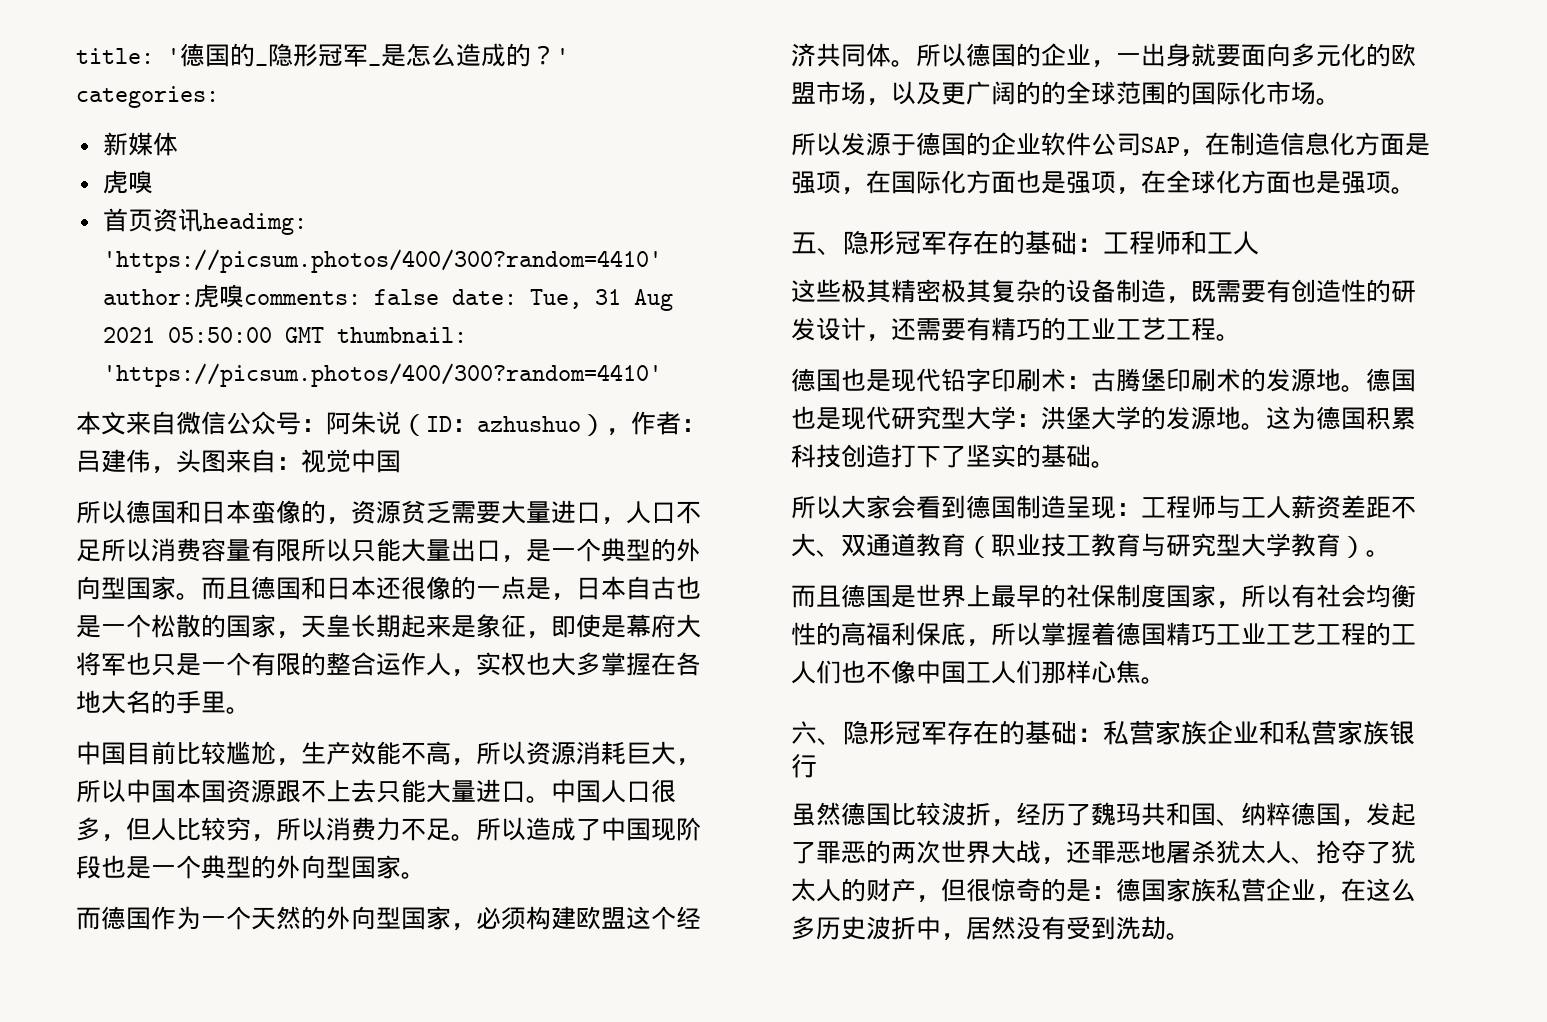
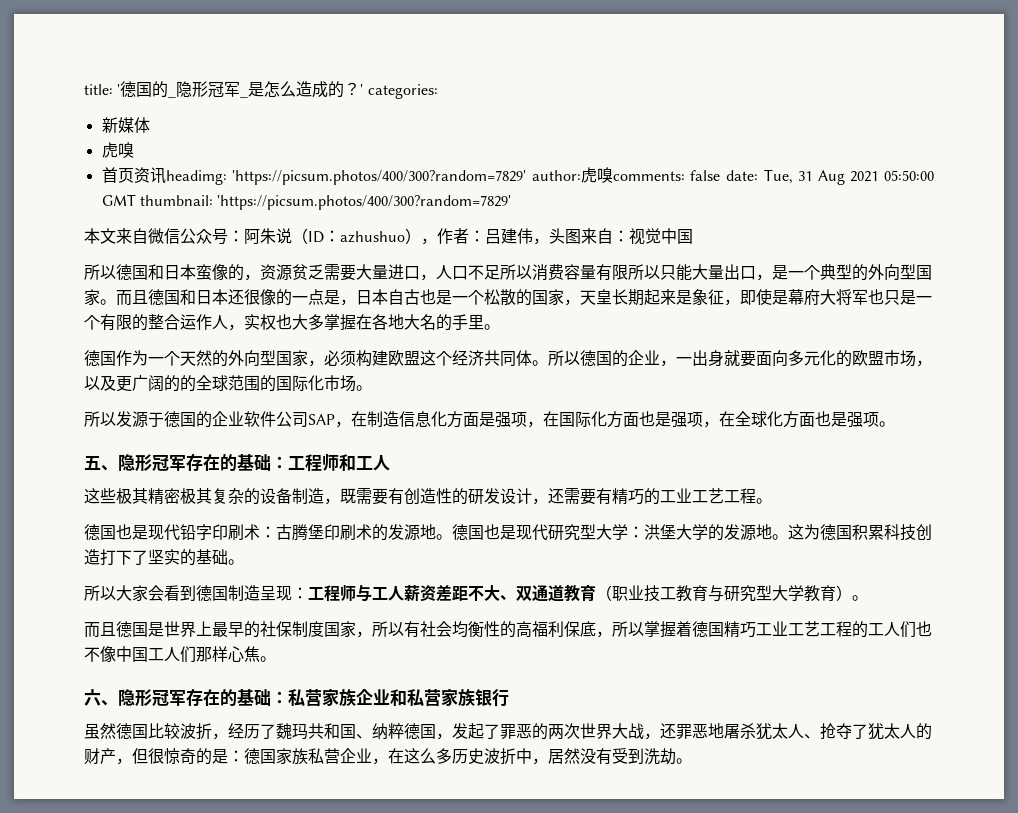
- 首页资讯headimg: 'https://picsum.photos/400/300?random=4410' author:虎嗅comments: false date: Tue, 31 Aug 2021 05:50:00 GMT thumbnail: 'https://picsum.photos/400/300?random=4410'
+ 首页资讯headimg: 'https://picsum.photos/400/300?random=7829' author:虎嗅comments: false date: Tue, 31 Aug 2021 05:50:00 GMT thumbnail: 'https://picsum.photos/400/300?random=7829'
- 中国目前比较尴尬，生产效能不高，所以资源消耗巨大，所以中国本国资源跟不上去只能大量进口。中国人口很多，但人比较穷，所以消费力不足。所以造成了中国现阶段也是一个典型的外向型国家。
- 而德国作为一个天然的外向型国家，必须构建欧盟这个经济共同体。
+ 德国作为一个天然的外向型国家，必须构建欧盟这个经济共同体。

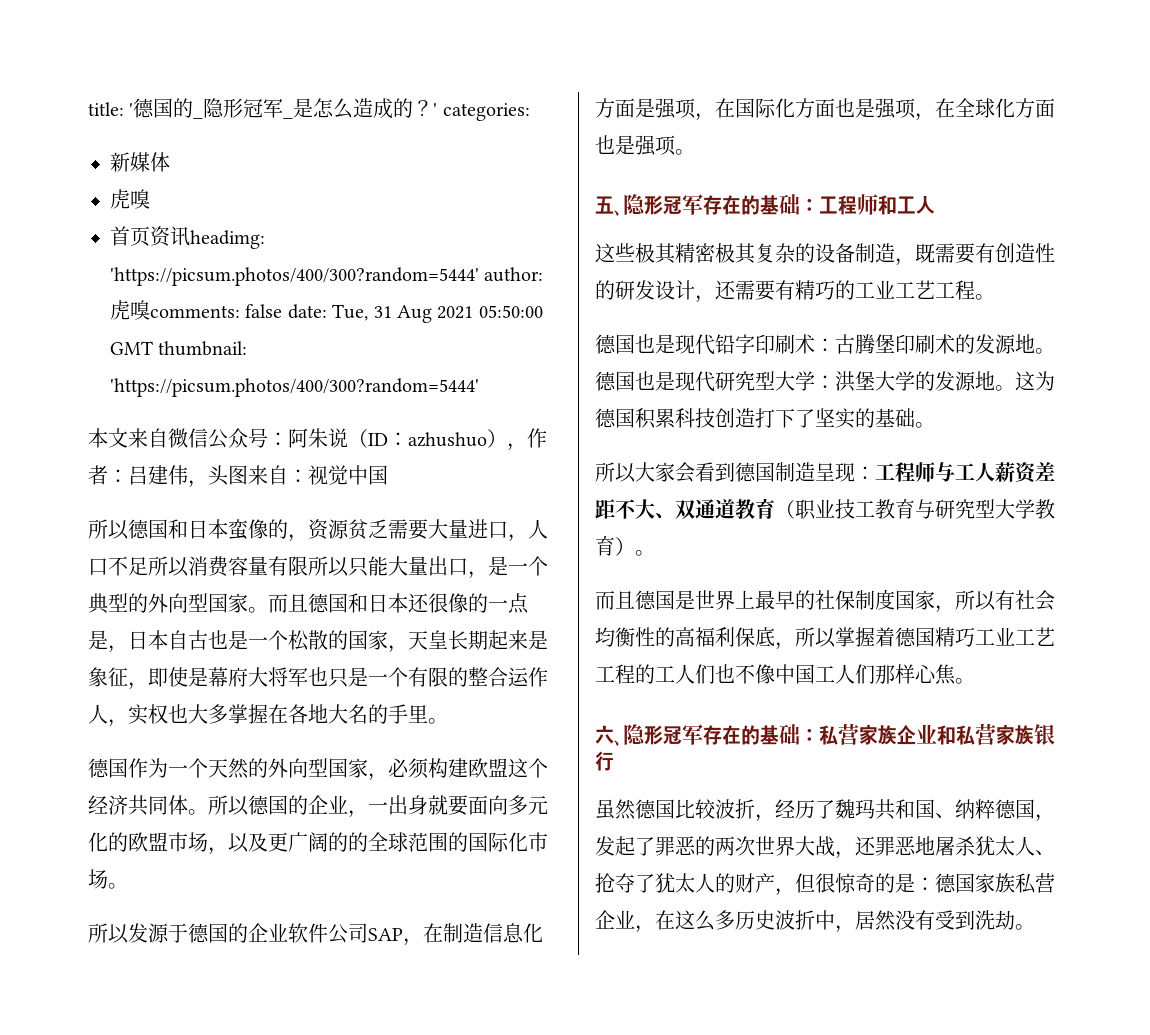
- 首页资讯headimg: 'https://picsum.photos/400/300?random=7829' author:虎嗅comments: false date: Tue, 31 Aug 2021 05:50:00 GMT thumbnail: 'https://picsum.photos/400/300?random=7829'
+ 首页资讯headimg: 'https://picsum.photos/400/300?random=5444' author:虎嗅comments: false date: Tue, 31 Aug 2021 05:50:00 GMT thumbnail: 'https://picsum.photos/400/300?random=5444'

